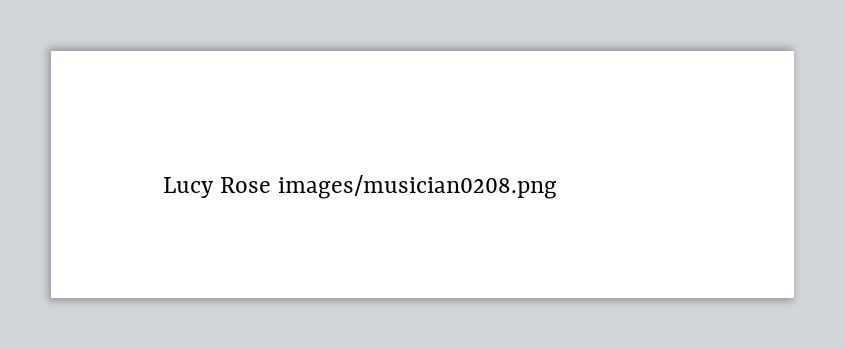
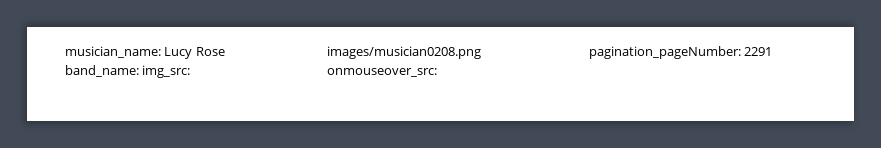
- Lucy Rose images/musician0208.png
+ musician_name: Lucy Rose band_name: img_src: images/musician0208.png onmouseover_src: pagination_pageNumber: 2291

